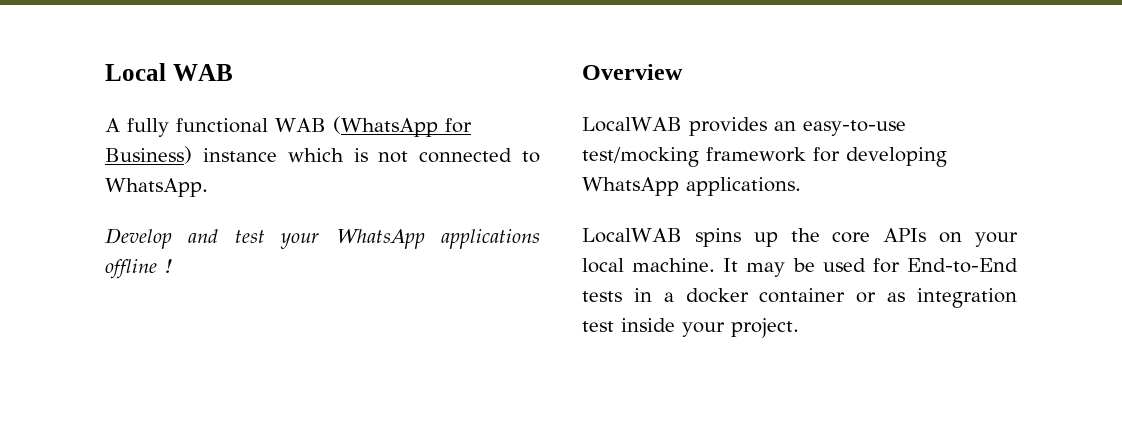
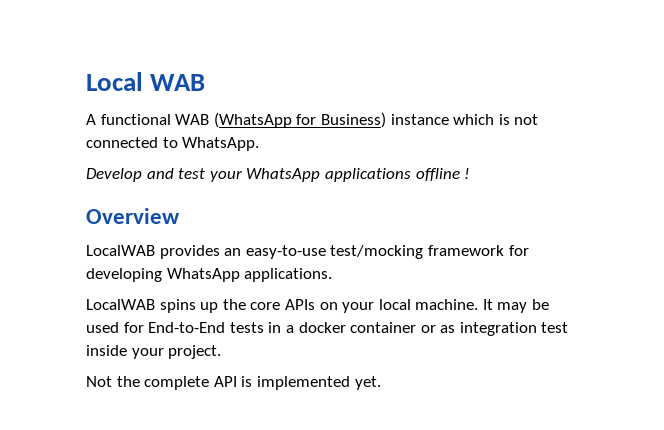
- A fully functional WAB (WhatsApp for Business) instance which is not connected to WhatsApp.
+ A functional WAB (WhatsApp for Business) instance which is not connected to WhatsApp.
+ Not the complete API is implemented yet.

